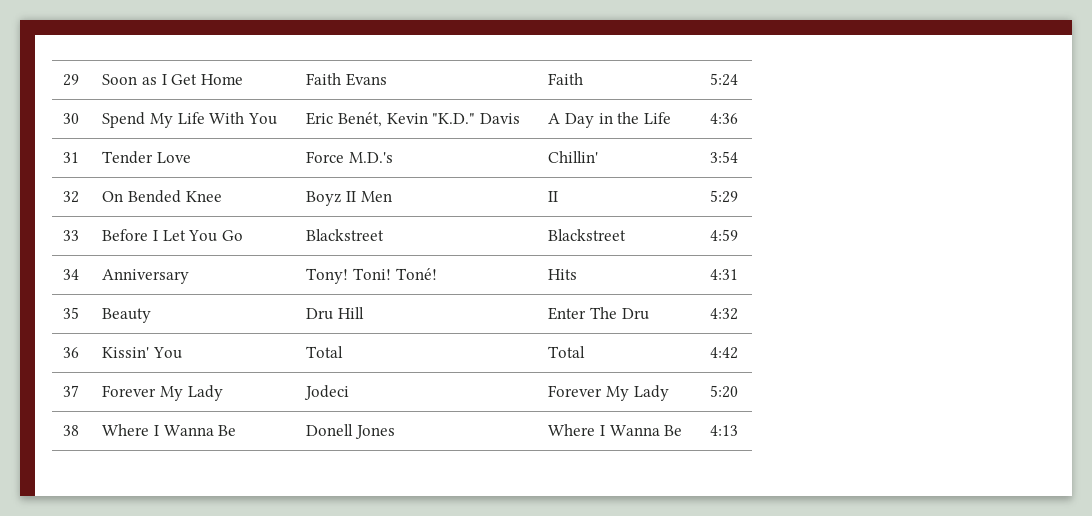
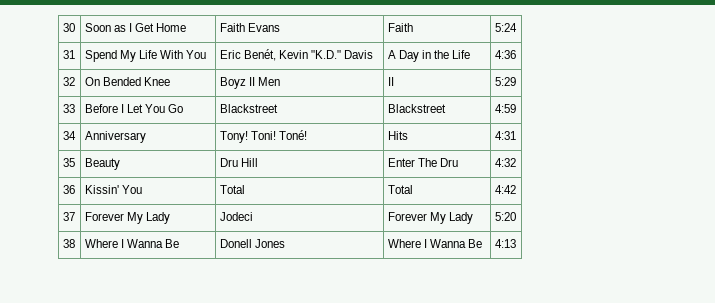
- 29 | Soon as I Get Home | Faith Evans | Faith | 5:24
+ 30 | Soon as I Get Home | Faith Evans | Faith | 5:24
- 30 | Spend My Life With You | Eric Benét, Kevin "K.D." Davis | A Day in the Life | 4:36
+ 31 | Spend My Life With You | Eric Benét, Kevin "K.D." Davis | A Day in the Life | 4:36
- 31 | Tender Love | Force M.D.'s | Chillin' | 3:54

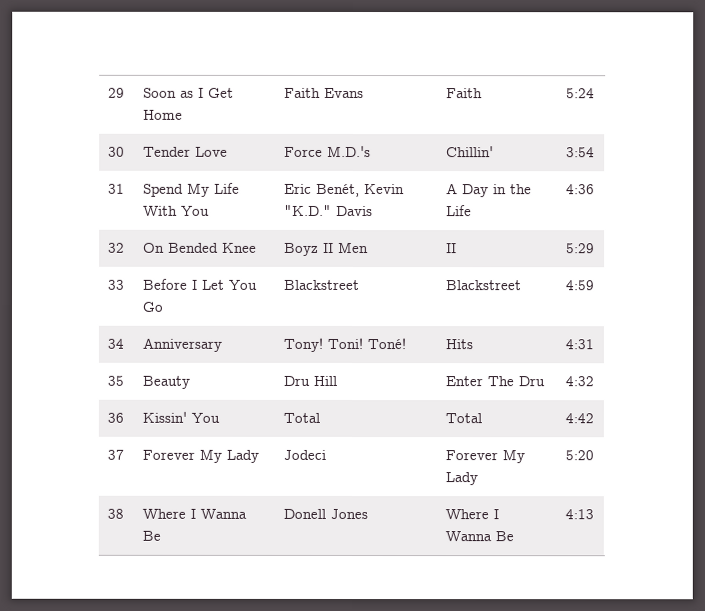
- 30 | Soon as I Get Home | Faith Evans | Faith | 5:24
+ 29 | Soon as I Get Home | Faith Evans | Faith | 5:24
+ 30 | Tender Love | Force M.D.'s | Chillin' | 3:54

